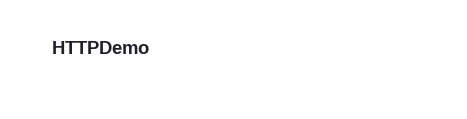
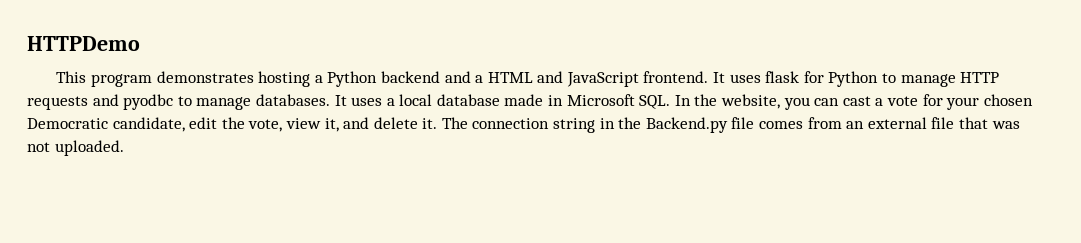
+ This program demonstrates hosting a Python backend and a HTML and JavaScript frontend. It uses flask for Python to manage HTTP requests and pyodbc to manage databases. It uses a local database made in Microsoft SQL. In the website, you can cast a vote for your chosen Democratic candidate, edit the vote, view it, and delete it. The connection string in the Backend.py file comes from an external file that was not uploaded.

